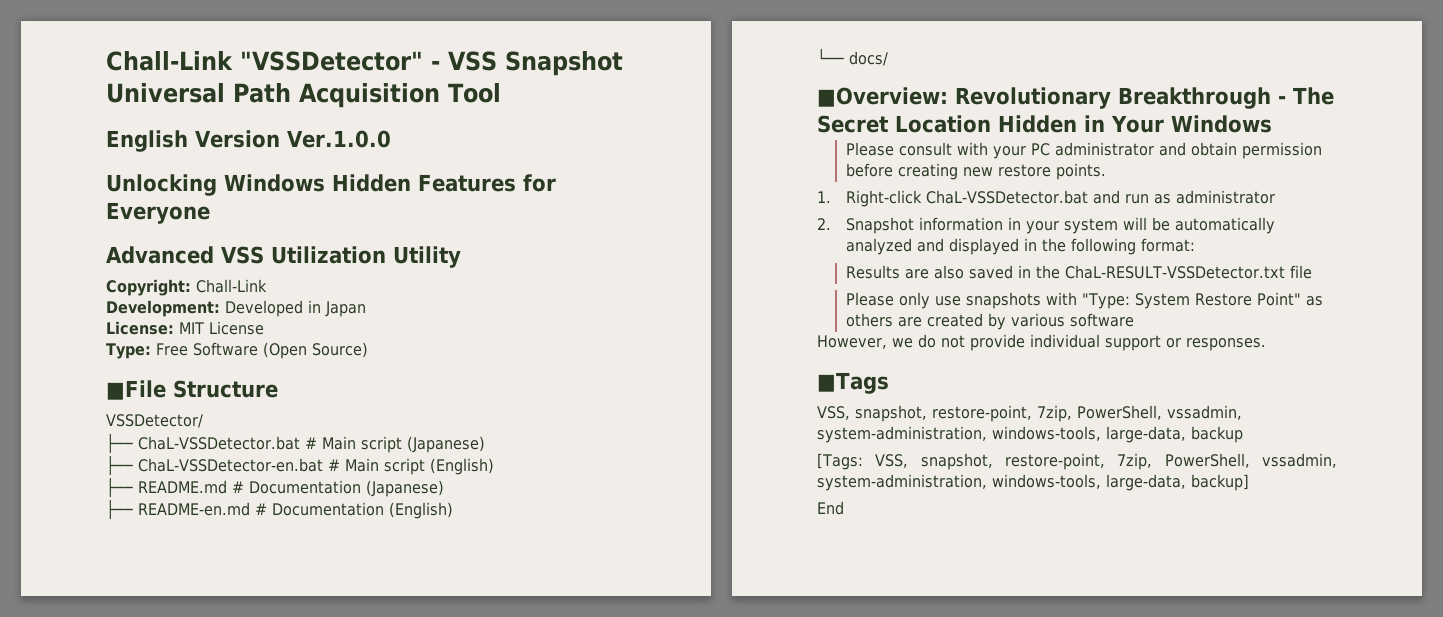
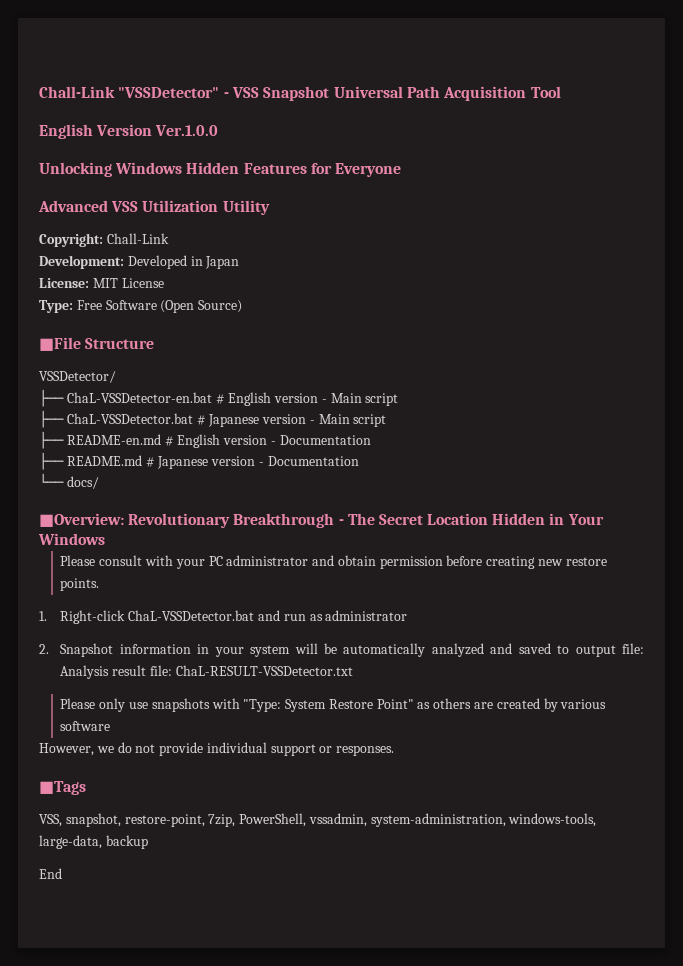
+ ├── ChaL-VSSDetector-en.bat # English version - Main script
- ├── ChaL-VSSDetector.bat # Main script (Japanese)
- ├── ChaL-VSSDetector-en.bat # Main script (English)
- ├── README.md # Documentation (Japanese)
- ├── README-en.md # Documentation (English)
+ ├── ChaL-VSSDetector.bat # Japanese version - Main script
+ ├── README-en.md # English version - Documentation
+ ├── README.md # Japanese version - Documentation
- 2. Snapshot information in your system will be automatically analyzed and displayed in the following format:
- Results are also saved in the ChaL-RESULT-VSSDetector.txt file
+ 2. Snapshot information in your system will be automatically analyzed and saved to output file: Analysis result file: ChaL-RESULT-VSSDetector.txt
- [Tags: VSS, snapshot, restore-point, 7zip, PowerShell, vssadmin, system-administration, windows-tools, large-data, backup]

